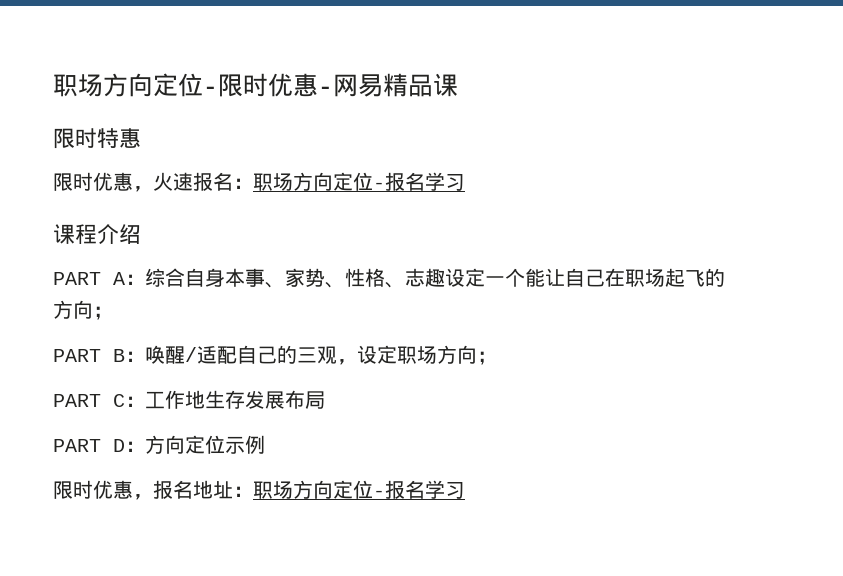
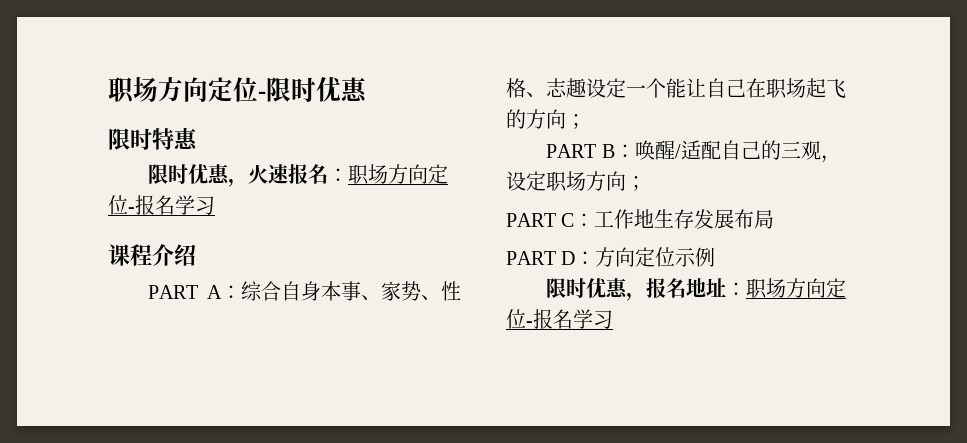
- 职场方向定位-限时优惠-网易精品课
+ 职场方向定位-限时优惠

